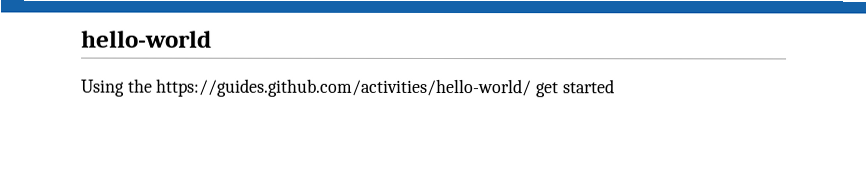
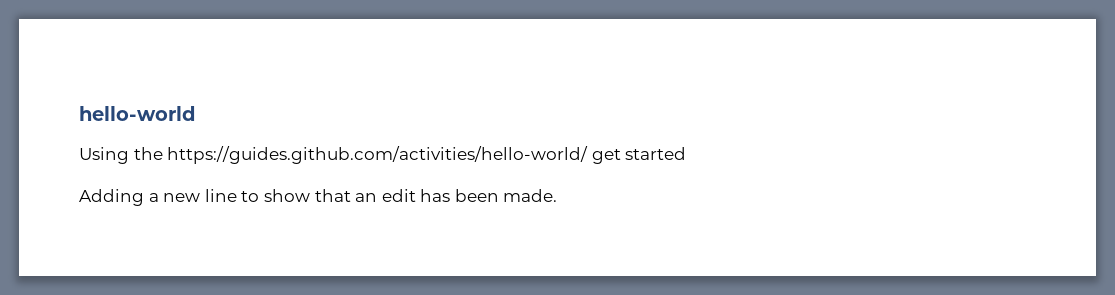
+ Adding a new line to show that an edit has been made.

